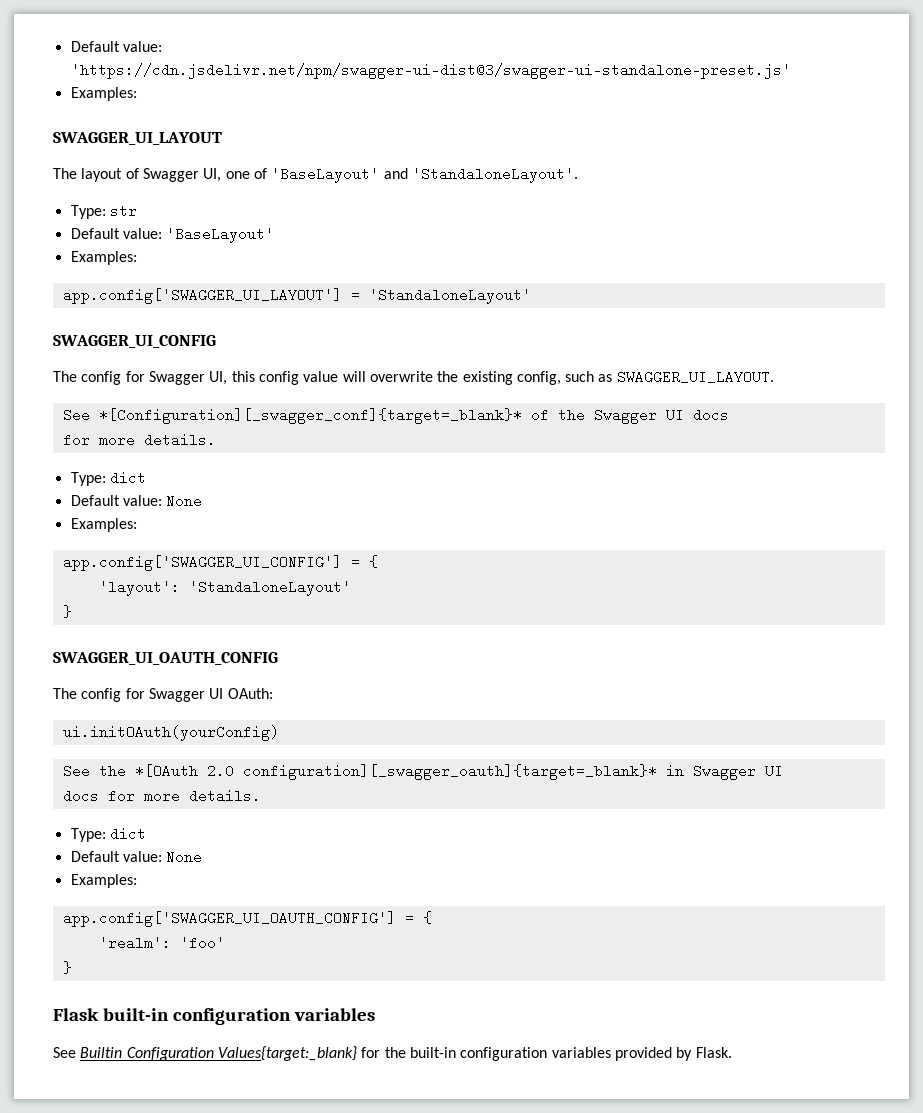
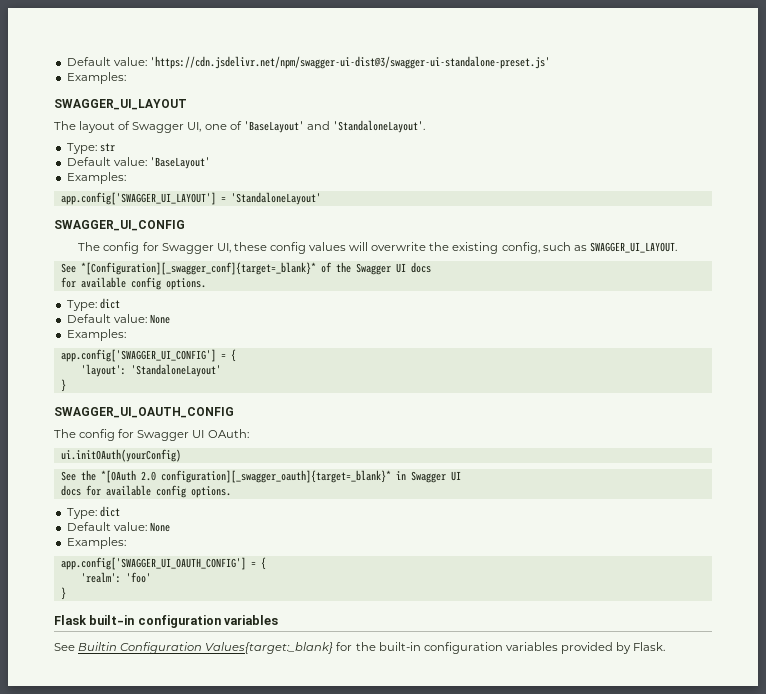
- The config for Swagger UI, this config value will overwrite the existing config, such as SWAGGER_UI_LAYOUT.
+ The config for Swagger UI, these config values will overwrite the existing config, such as SWAGGER_UI_LAYOUT.
  See *[Configuration][_swagger_conf]{target=_blank}* of the Swagger UI docs
- for more details.
+ for available config options.
- docs for more details.
+ docs for available config options.

